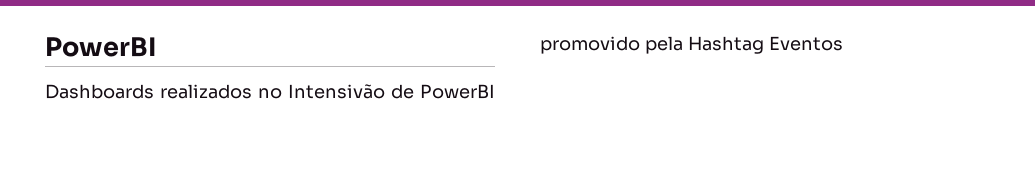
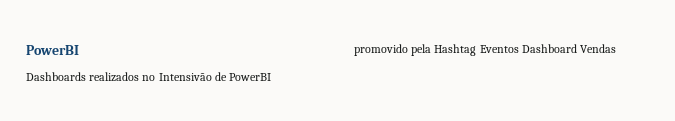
- Dashboards realizados no Intensivão de PowerBI promovido pela Hashtag Eventos
+ Dashboards realizados no Intensivão de PowerBI promovido pela Hashtag Eventos Dashboard Vendas

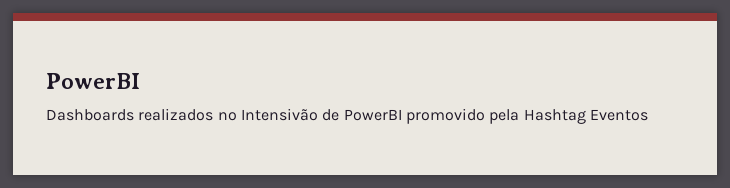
- Dashboards realizados no Intensivão de PowerBI promovido pela Hashtag Eventos Dashboard Vendas
+ Dashboards realizados no Intensivão de PowerBI promovido pela Hashtag Eventos

